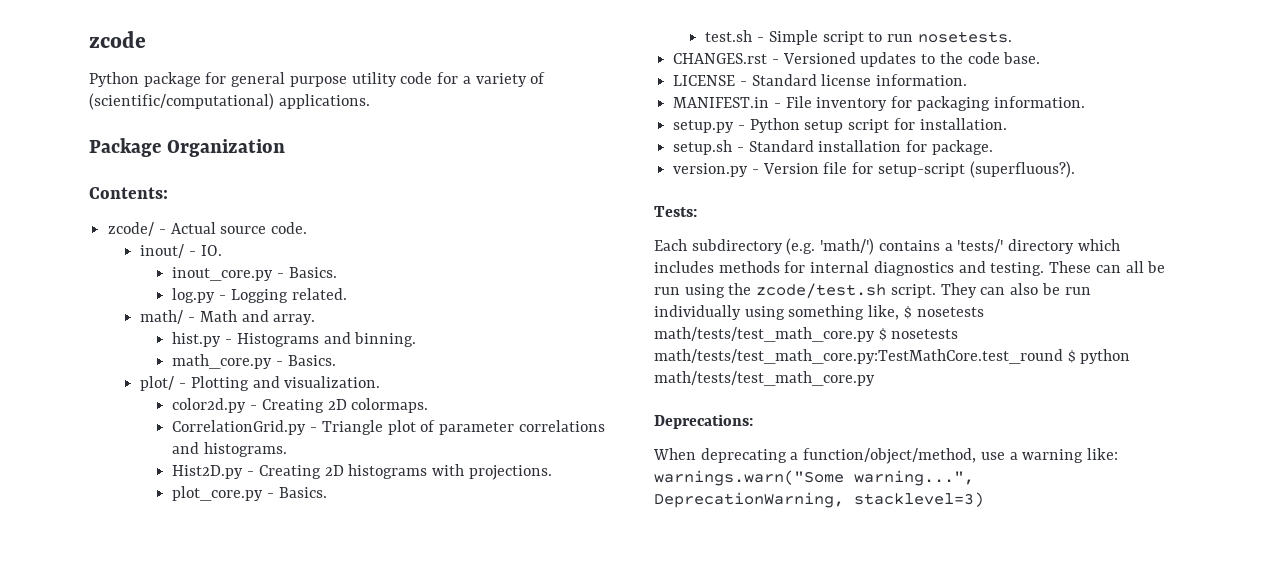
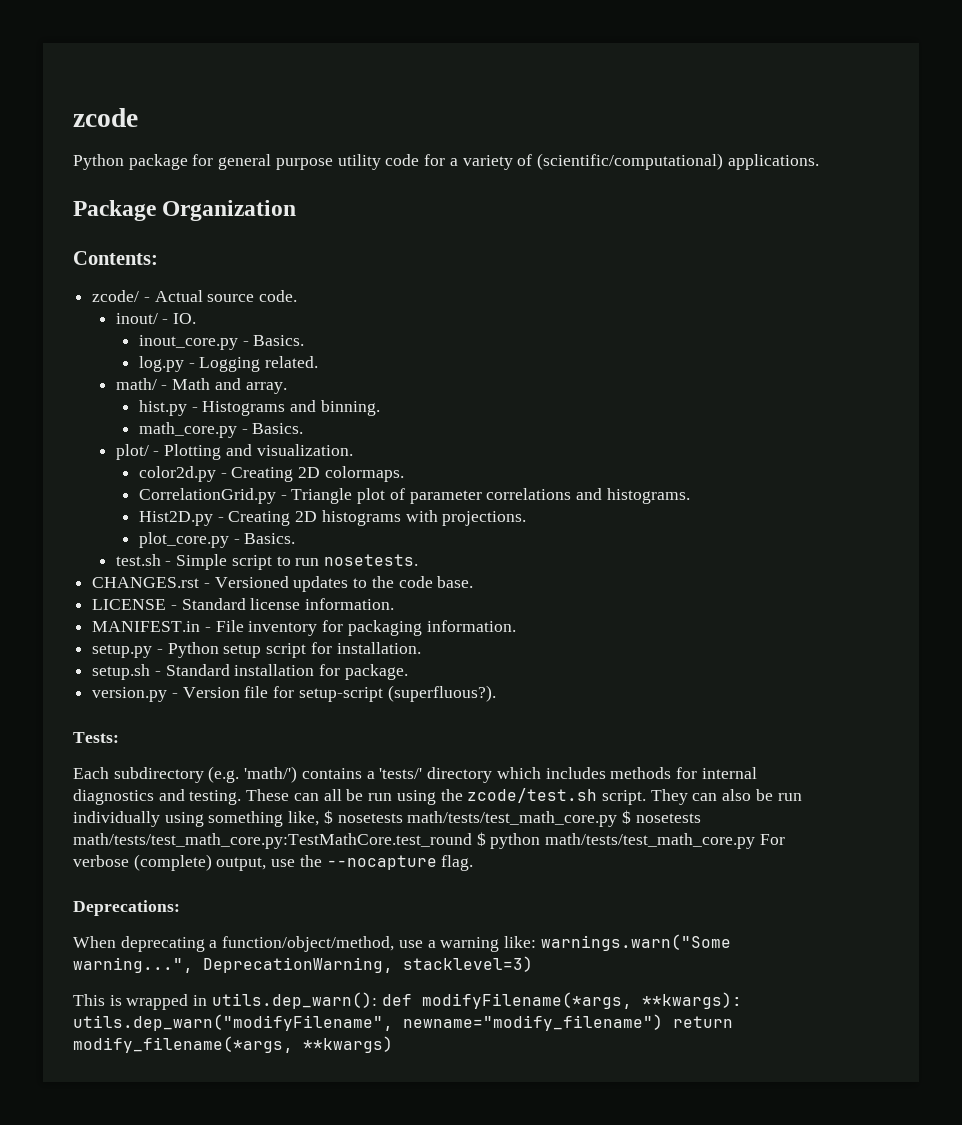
- They can also be run individually using something like, $ nosetests math/tests/test_math_core.py $ nosetests math/tests/test_math_core.py:TestMathCore.test_round $ python math/tests/test_math_core.py
+ They can also be run individually using something like, $ nosetests math/tests/test_math_core.py $ nosetests math/tests/test_math_core.py:TestMathCore.test_round $ python math/tests/test_math_core.py For verbose (complete) output, use the --nocapture flag.
+ This is wrapped in utils.dep_warn(): def modifyFilename(*args, **kwargs): utils.dep_warn("modifyFilename", newname="modify_filename") return modify_filename(*args, **kwargs)

